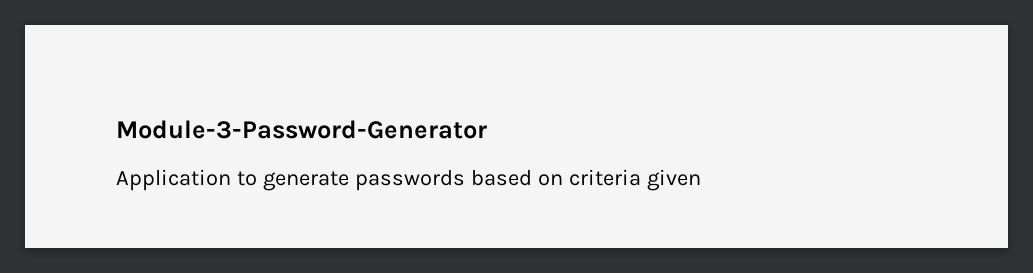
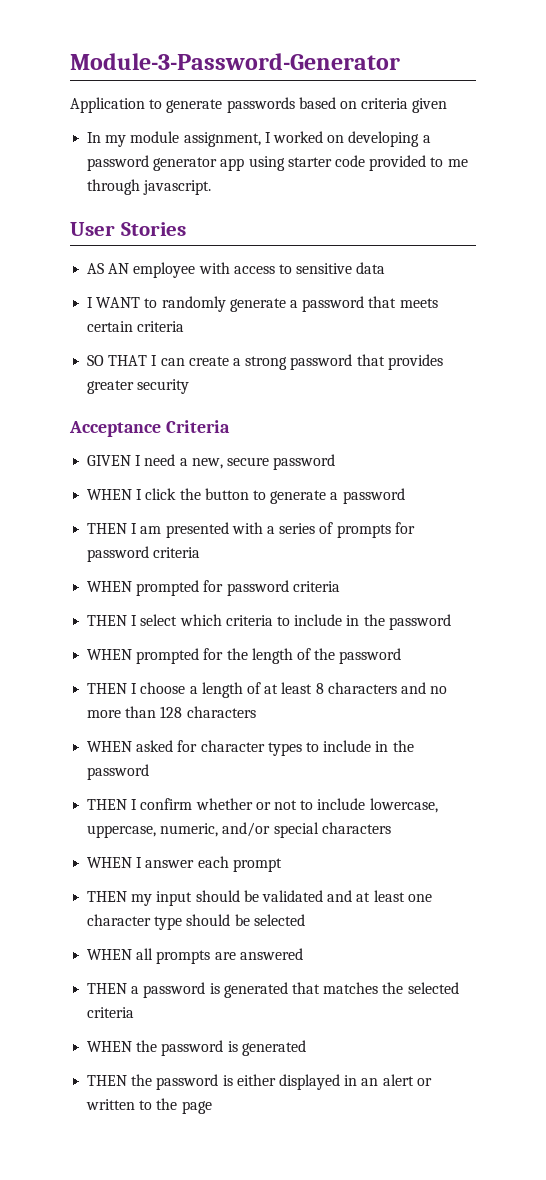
+ In my module assignment, I worked on developing a password generator app using starter code provided to me through javascript.
+ User Stories
+ AS AN employee with access to sensitive data
+ I WANT to randomly generate a password that meets certain criteria
+ SO THAT I can create a strong password that provides greater security
+ Acceptance Criteria
+ GIVEN I need a new, secure password
+ WHEN I click the button to generate a password
+ THEN I am presented with a series of prompts for password criteria
+ WHEN prompted for password criteria
+ THEN I select which criteria to include in the password
+ WHEN prompted for the length of the password
+ THEN I choose a length of at least 8 characters and no more than 128 characters
+ WHEN asked for character types to include in the password
+ THEN I confirm whether or not to include lowercase, uppercase, numeric, and/or special characters
+ WHEN I answer each prompt
+ THEN my input should be validated and at least one character type should be selected
+ WHEN all prompts are answered
+ THEN a password is generated that matches the selected criteria
+ WHEN the password is generated
+ THEN the password is either displayed in an alert or written to the page

